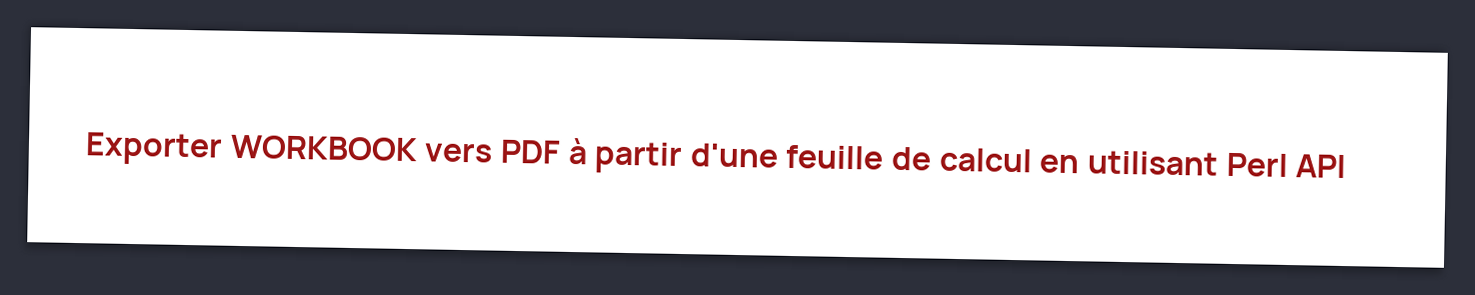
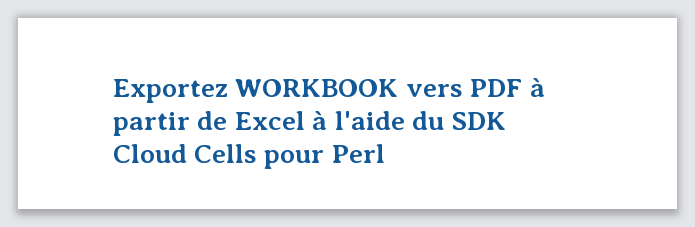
- Exporter WORKBOOK vers PDF à partir d'une feuille de calcul en utilisant Perl API
+ Exportez WORKBOOK vers PDF à partir de Excel à l'aide du SDK Cloud Cells pour Perl

